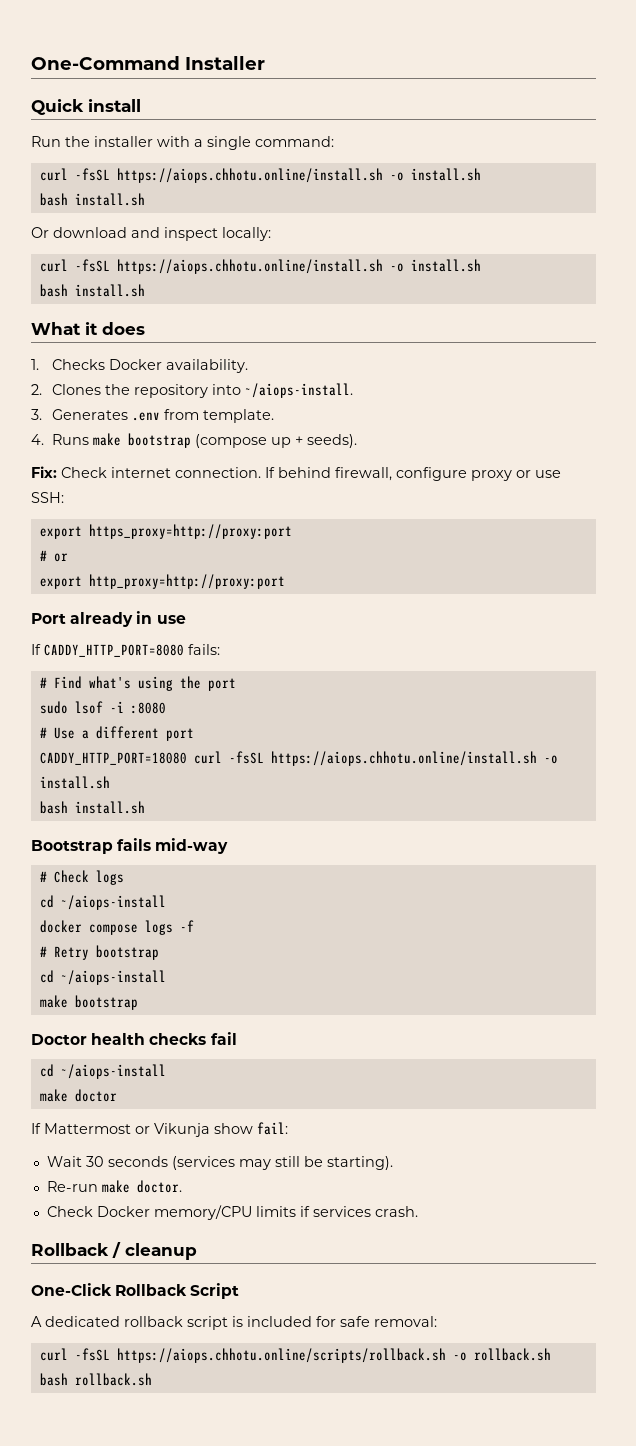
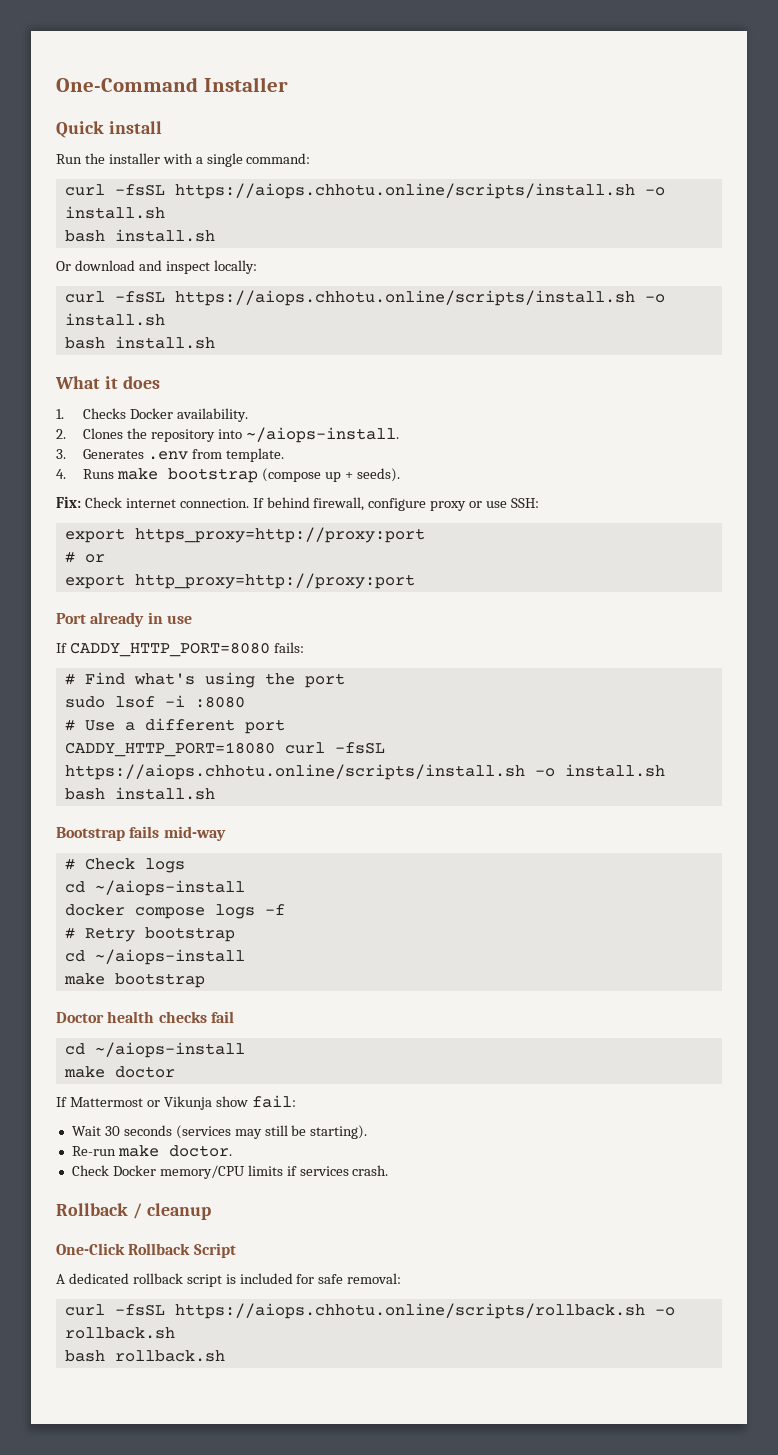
  Run the installer with a single command:
- curl -fsSL https://aiops.chhotu.online/install.sh -o install.sh
+ curl -fsSL https://aiops.chhotu.online/scripts/install.sh -o install.sh
  Or download and inspect locally:
- curl -fsSL https://aiops.chhotu.online/install.sh -o install.sh
+ curl -fsSL https://aiops.chhotu.online/scripts/install.sh -o install.sh
- CADDY_HTTP_PORT=18080 curl -fsSL https://aiops.chhotu.online/install.sh -o install.sh
+ CADDY_HTTP_PORT=18080 curl -fsSL https://aiops.chhotu.online/scripts/install.sh -o install.sh

